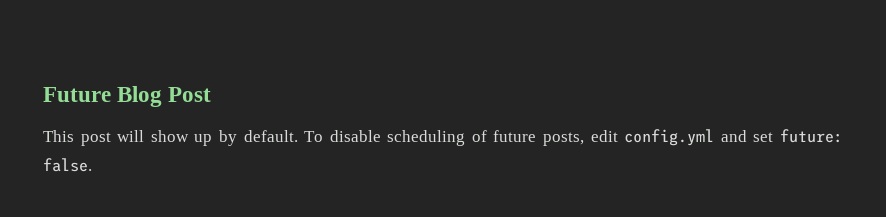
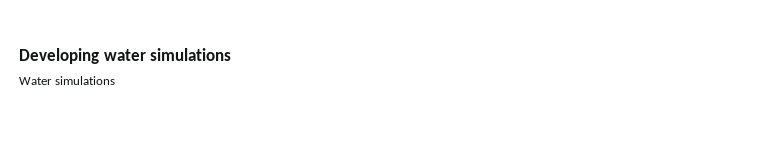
- Future Blog Post
- This post will show up by default. To disable scheduling of future posts, edit config.yml and set future: false.
+ Developing water simulations
+ Water simulations

